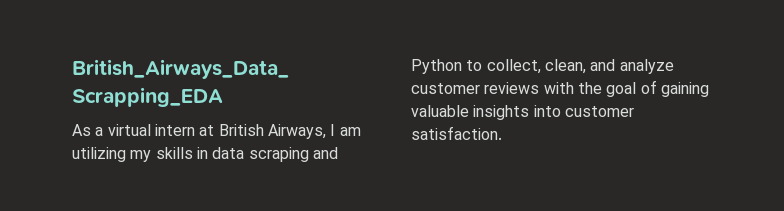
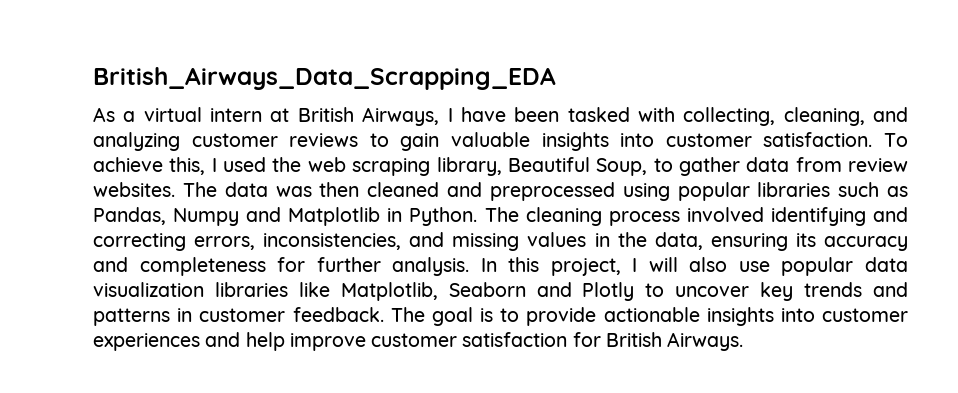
- As a virtual intern at British Airways, I am utilizing my skills in data scraping and Python to collect, clean, and analyze customer reviews with the goal of gaining valuable insights into customer satisfaction.
+ As a virtual intern at British Airways, I have been tasked with collecting, cleaning, and analyzing customer reviews to gain valuable insights into customer satisfaction.
+ To achieve this, I used the web scraping library, Beautiful Soup, to gather data from review websites. The data was then cleaned and preprocessed using popular libraries such as Pandas, Numpy and Matplotlib in Python. The cleaning process involved identifying and correcting errors, inconsistencies, and missing values in the data, ensuring its accuracy and completeness for further analysis. In this project, I will also use popular data visualization libraries like Matplotlib, Seaborn and Plotly to uncover key trends and patterns in customer feedback. The goal is to provide actionable insights into customer experiences and help improve customer satisfaction for British Airways.

